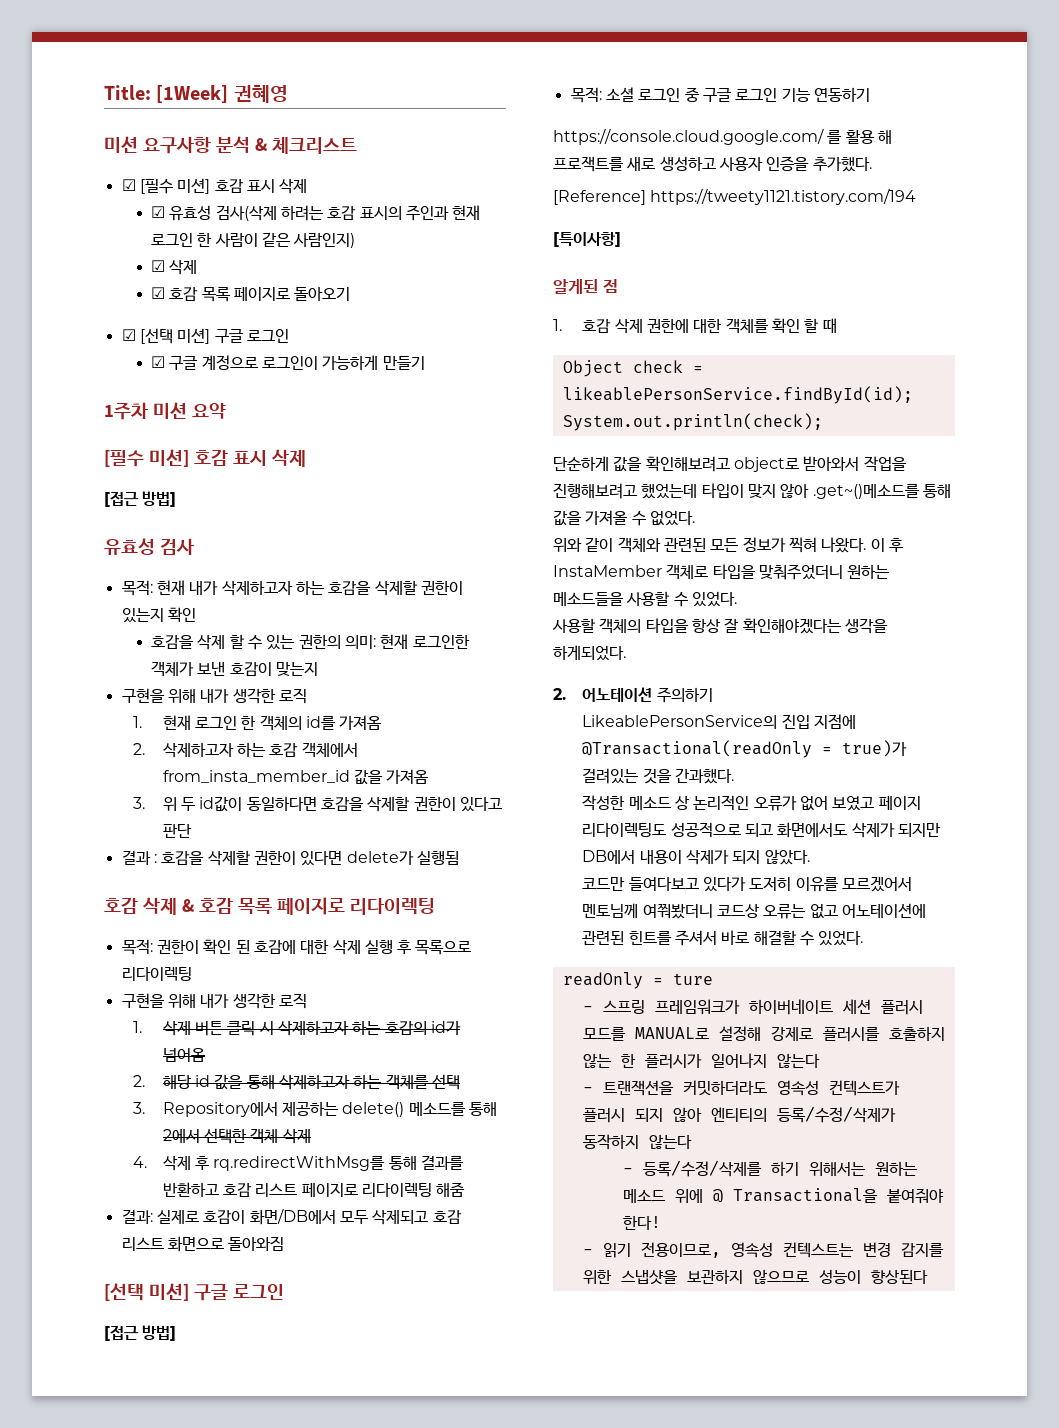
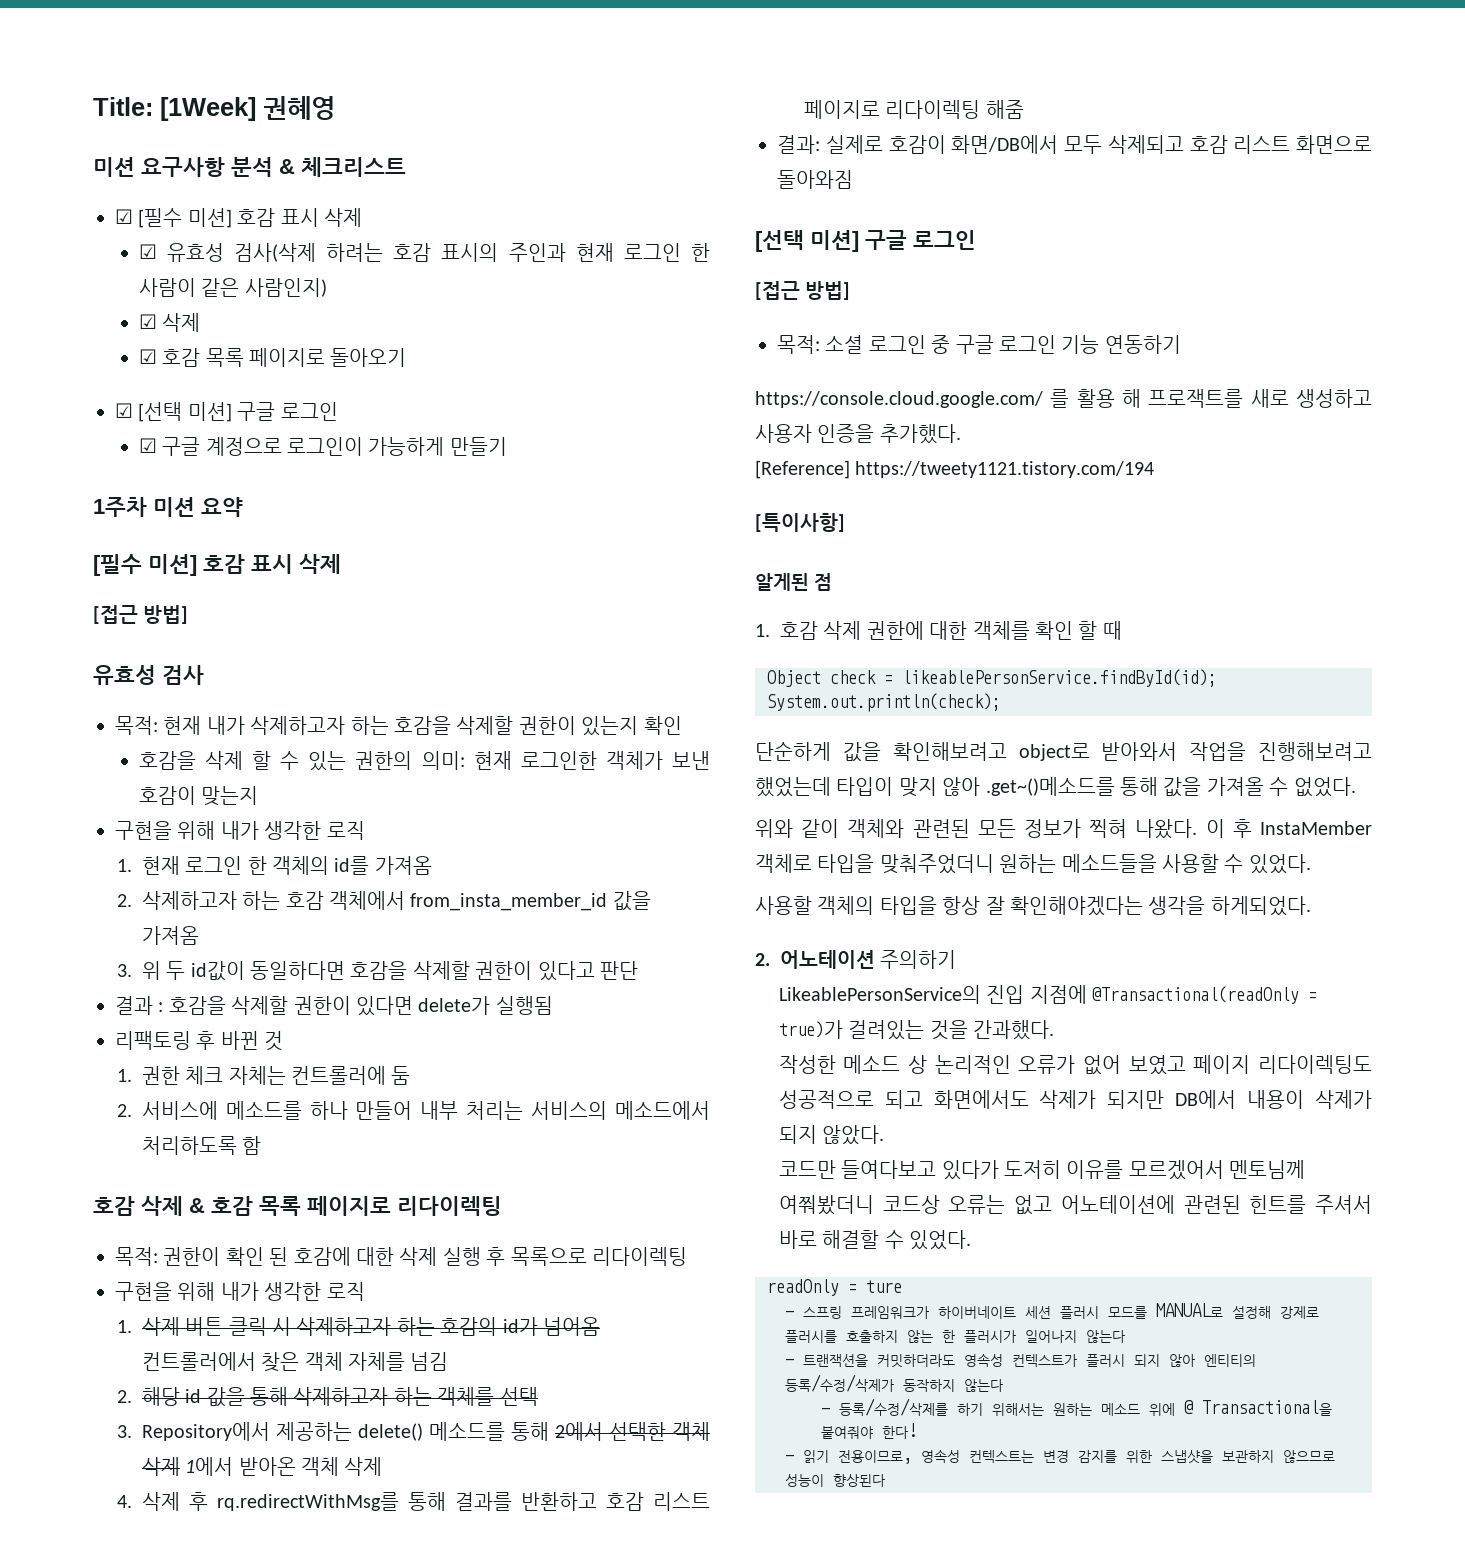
+ 리팩토링 후 바뀐 것
+ 1. 권한 체크 자체는 컨트롤러에 둠
+ 2. 서비스에 메소드를 하나 만들어 내부 처리는 서비스의 메소드에서 처리하도록 함
- 1. 삭제 버튼 클릭 시 삭제하고자 하는 호감의 id가 넘어옴
+ 1. 삭제 버튼 클릭 시 삭제하고자 하는 호감의 id가 넘어옴 컨트롤러에서 찾은 객체 자체를 넘김
- 3. Repository에서 제공하는 delete() 메소드를 통해 2에서 선택한 객체 삭제
+ 3. Repository에서 제공하는 delete() 메소드를 통해 2에서 선택한 객체 삭제 1에서 받아온 객체 삭제

